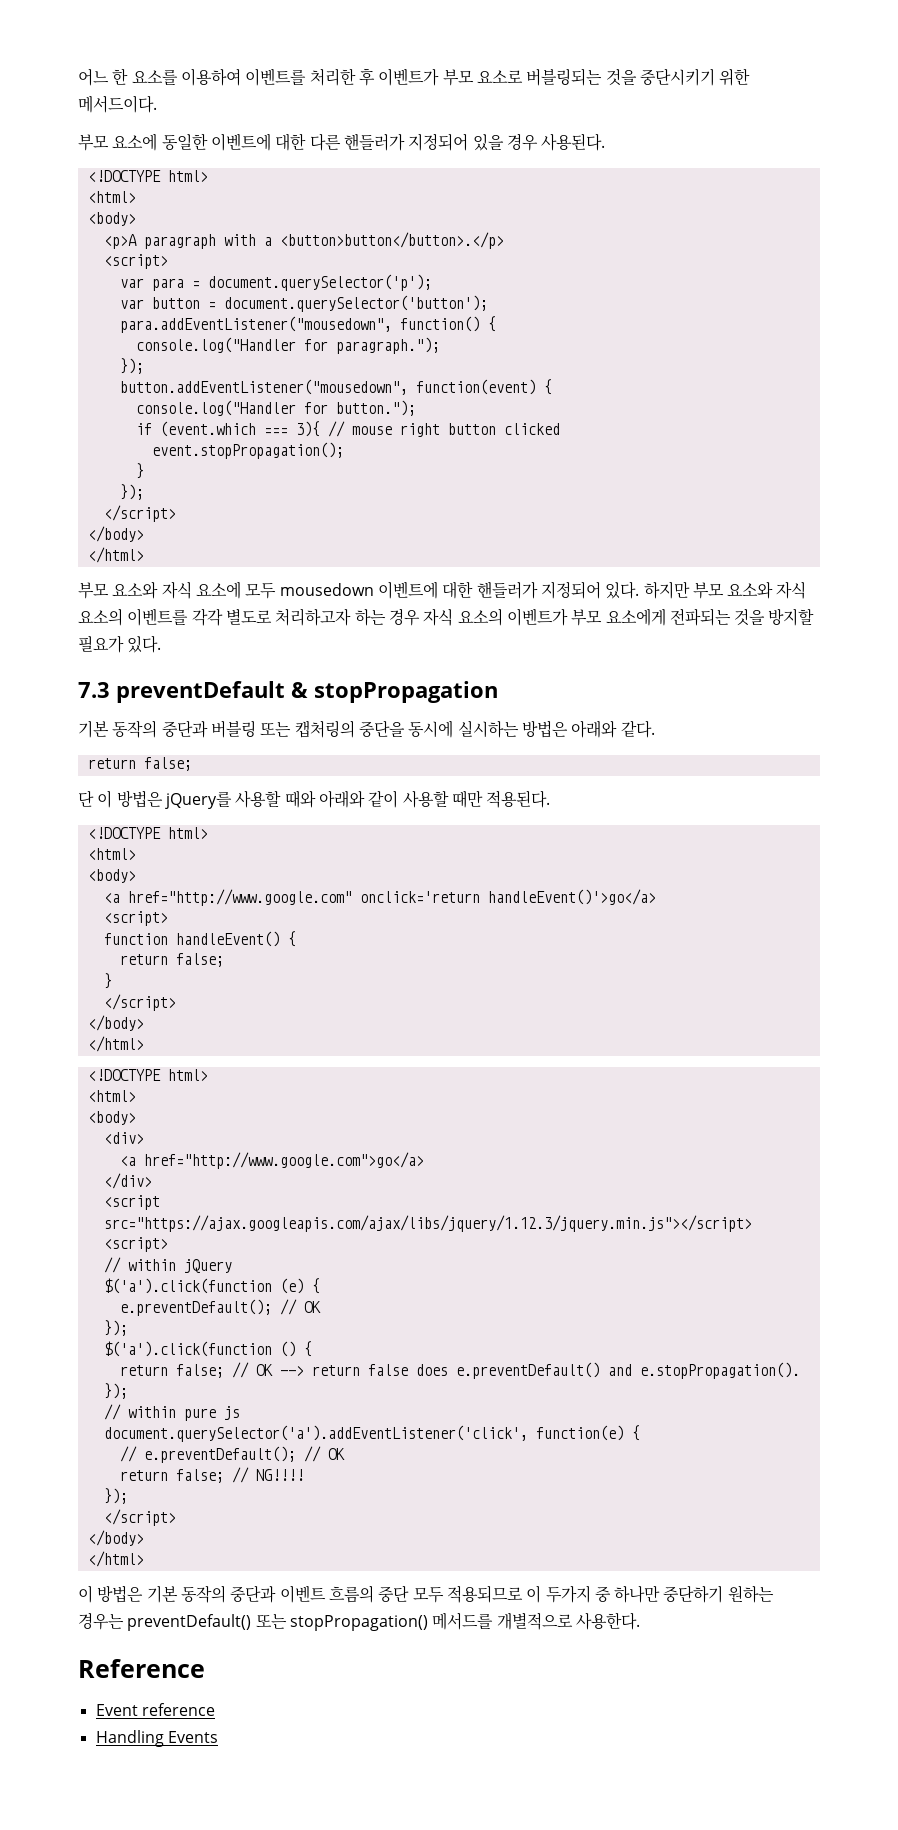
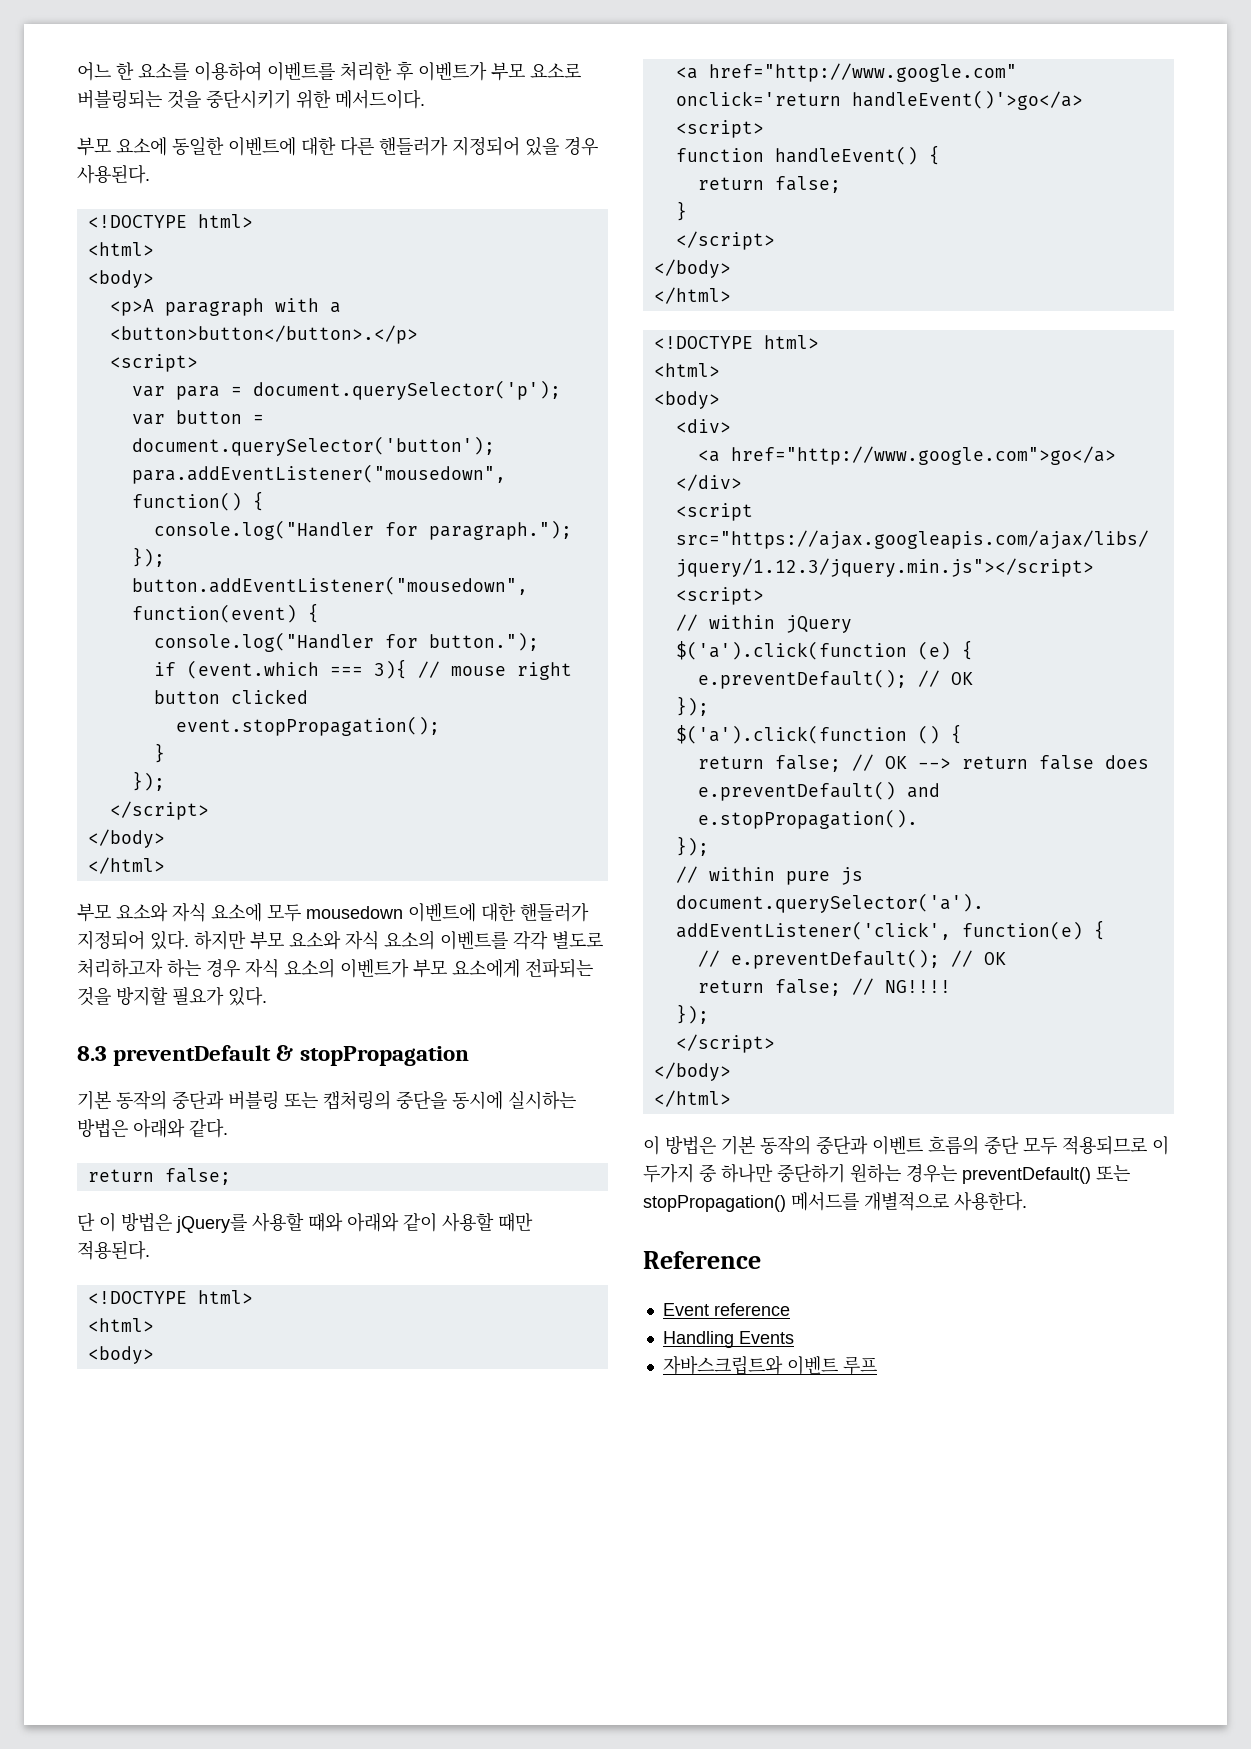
- 7.3 preventDefault & stopPropagation
+ 8.3 preventDefault & stopPropagation
+ 자바스크립트와 이벤트 루프

